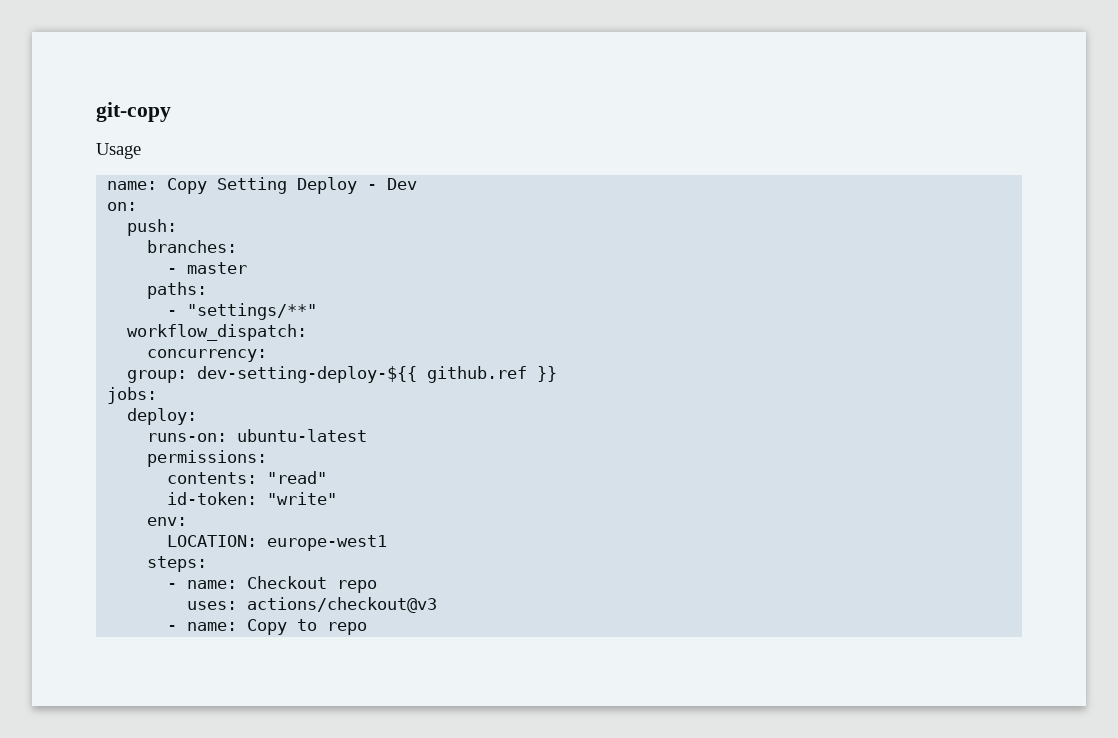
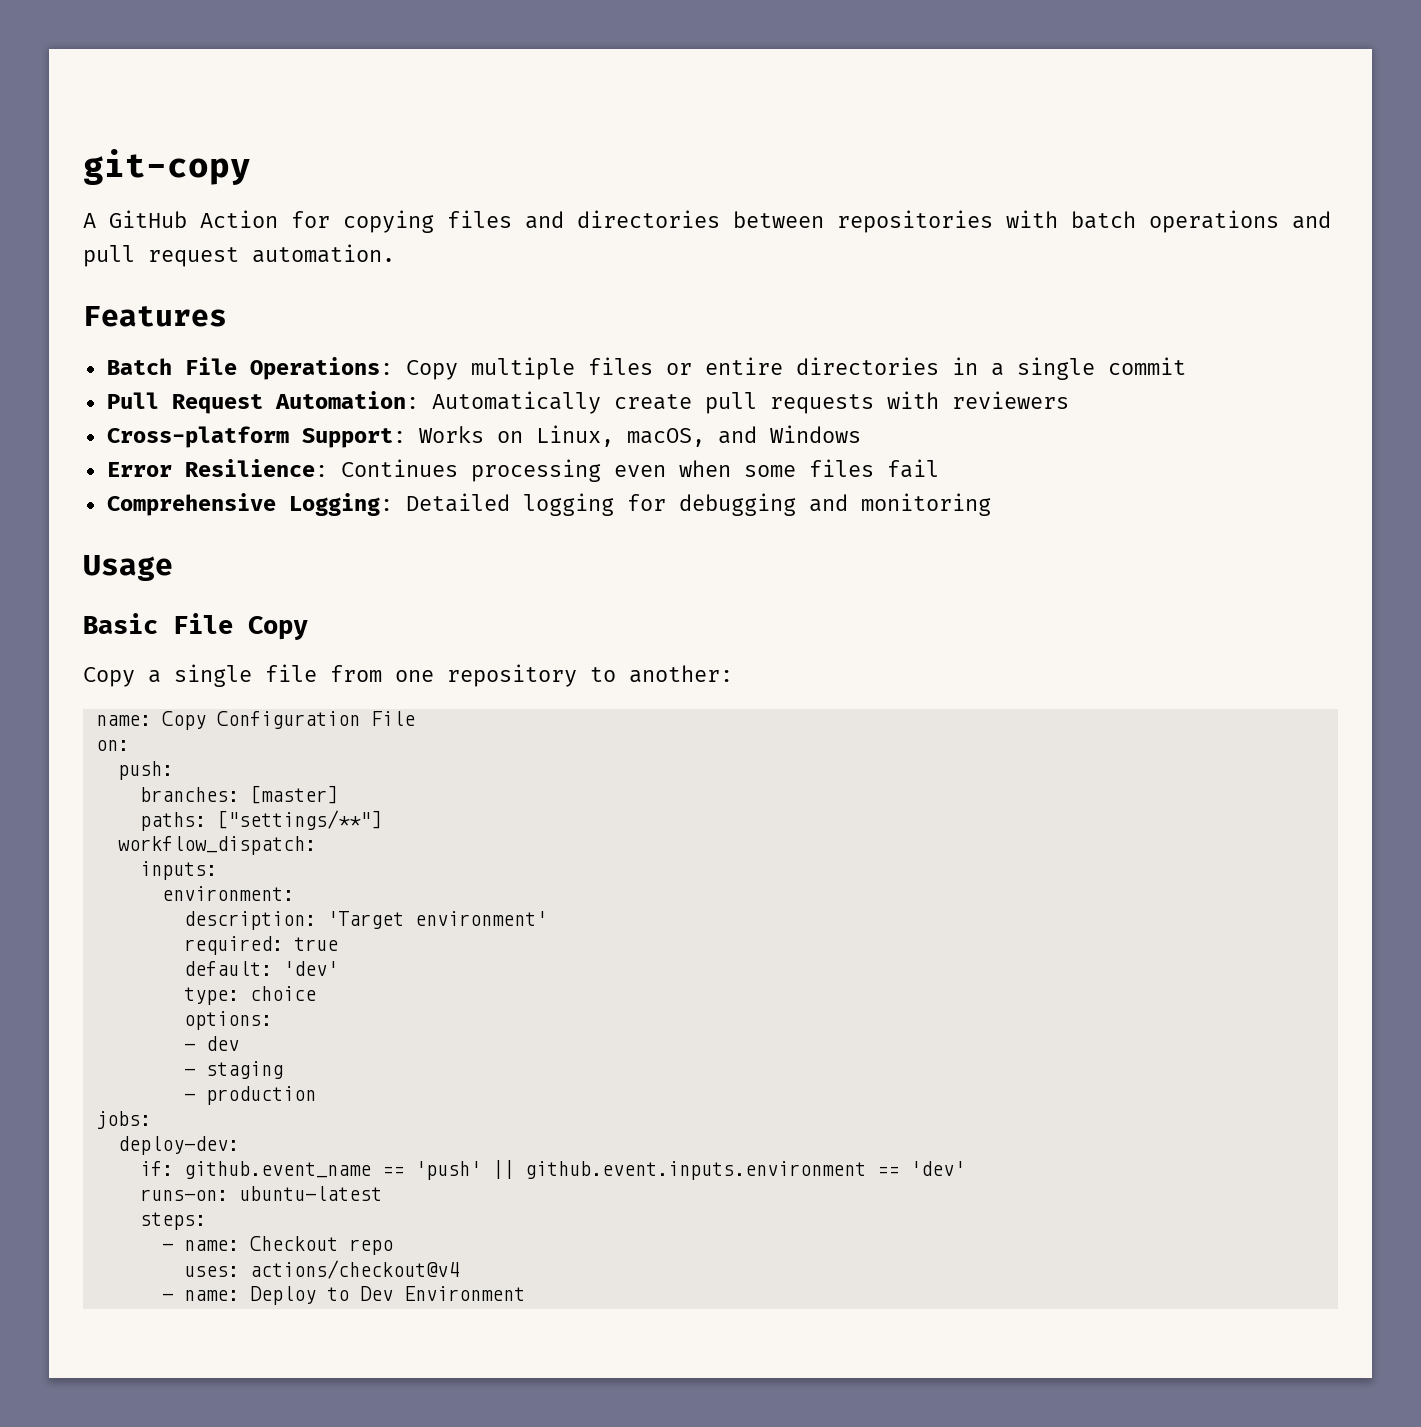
+ A GitHub Action for copying files and directories between repositories with batch operations and pull request automation.
+ Features
+ Batch File Operations: Copy multiple files or entire directories in a single commit
+ Pull Request Automation: Automatically create pull requests with reviewers
+ Cross-platform Support: Works on Linux, macOS, and Windows
+ Error Resilience: Continues processing even when some files fail
+ Comprehensive Logging: Detailed logging for debugging and monitoring
  Usage
- name: Copy Setting Deploy - Dev
+ Basic File Copy
+ Copy a single file from one repository to another:
+ name: Copy Configuration File
- branches:
- - master
+ branches: [master]
- paths:
- - "settings/**"
+ paths: ["settings/**"]
- concurrency:
- group: dev-setting-deploy-${{ github.ref }}
+ inputs:
+ environment:
+ description: 'Target environment'
+ required: true
+ default: 'dev'
+ type: choice
+ options:
+ - dev
+ - staging
+ - production
  jobs:
- deploy:
+ deploy-dev:
+ if: github.event_name == 'push' || github.event.inputs.environment == 'dev'
  runs-on: ubuntu-latest
- permissions:
- contents: "read"
- id-token: "write"
- env:
- LOCATION: europe-west1
- uses: actions/checkout@v3
- - name: Copy to repo
+ uses: actions/checkout@v4
+ - name: Deploy to Dev Environment

